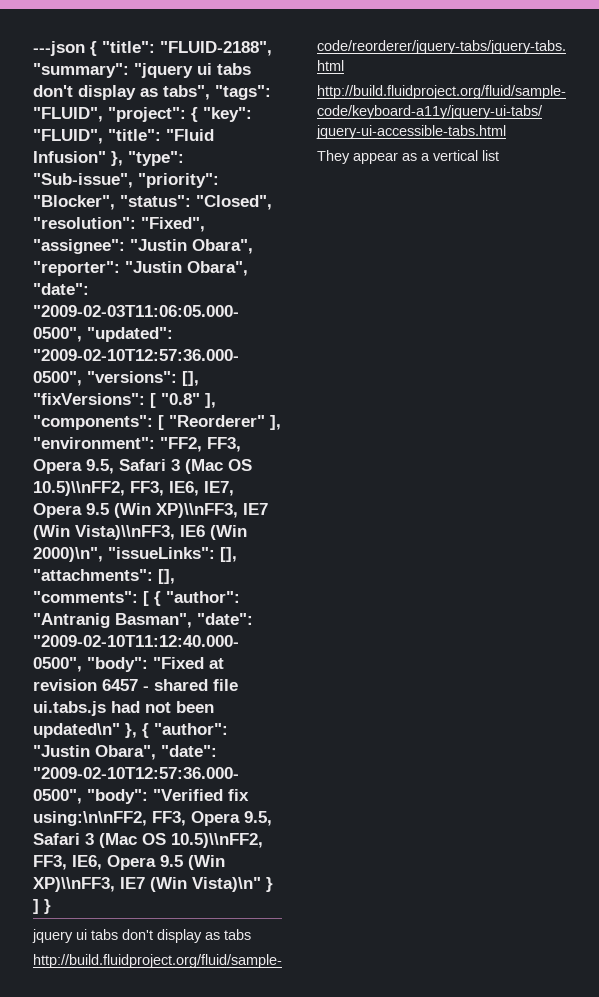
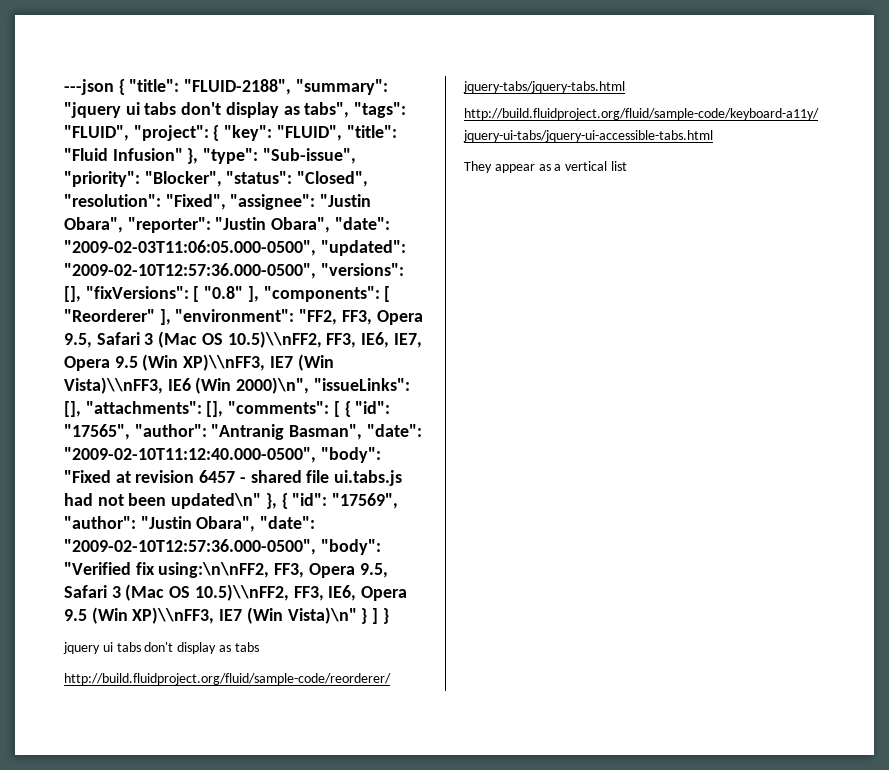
- [ { "author":
+ [ { "id": "17565", "author":
- "Fixed at revision 6457 - shared file ui.tabs.js had not been updated\n" }, { "author":
+ "Fixed at revision 6457 - shared file ui.tabs.js had not been updated\n" }, { "id": "17569", "author":

